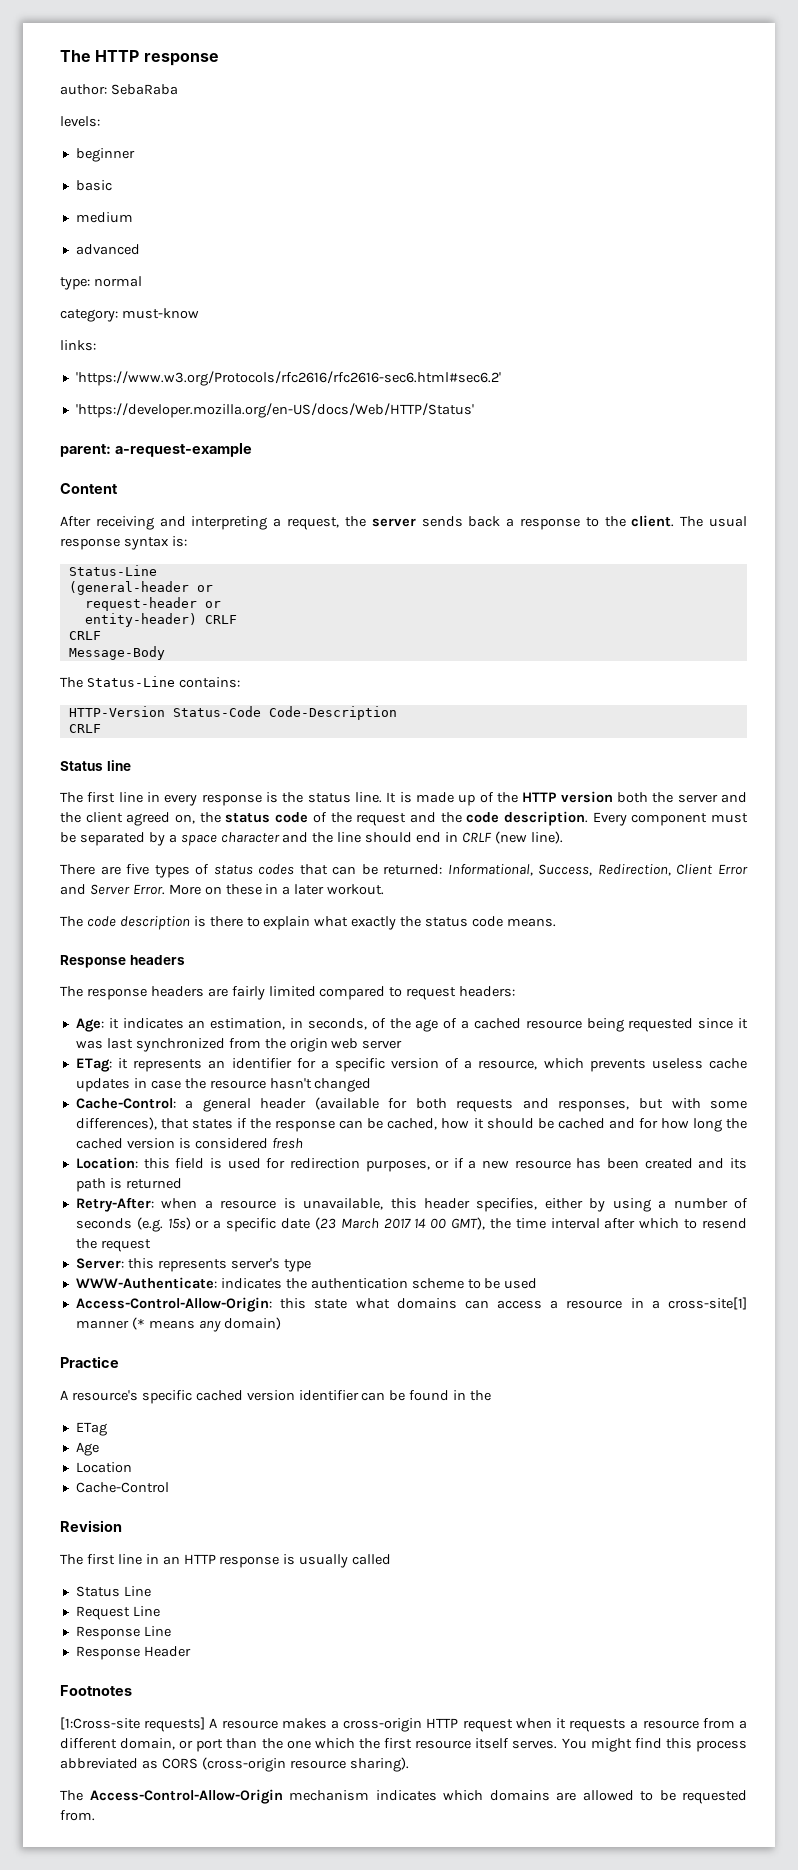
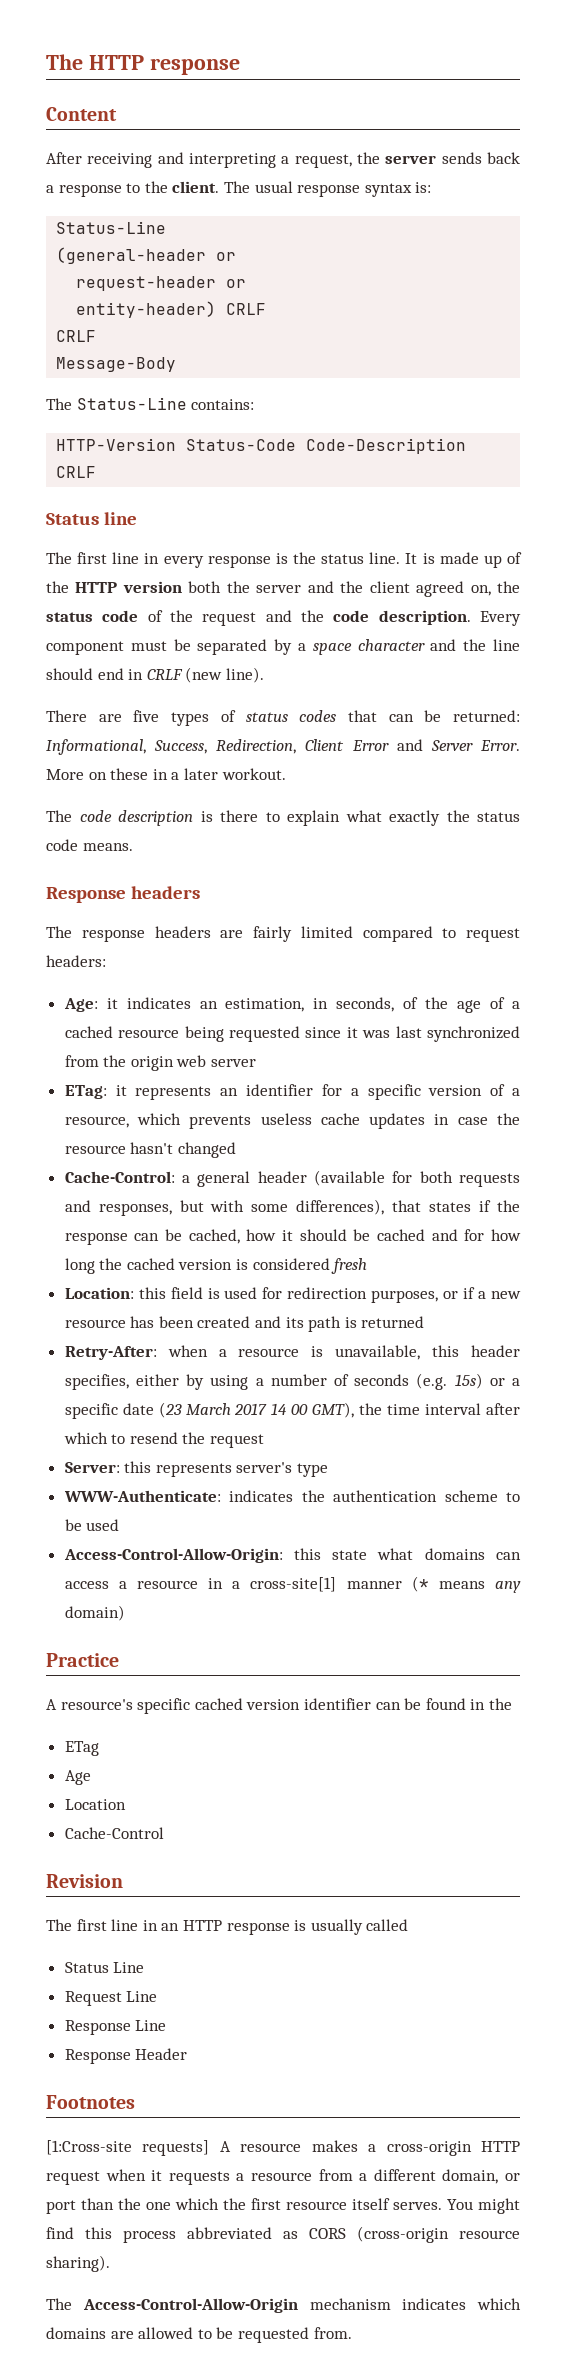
- author: SebaRaba
- levels:
- beginner
- basic
- medium
- advanced
- type: normal
- category: must-know
- links:
- 'https://www.w3.org/Protocols/rfc2616/rfc2616-sec6.html#sec6.2'
- 'https://developer.mozilla.org/en-US/docs/Web/HTTP/Status'
- parent: a-request-example

